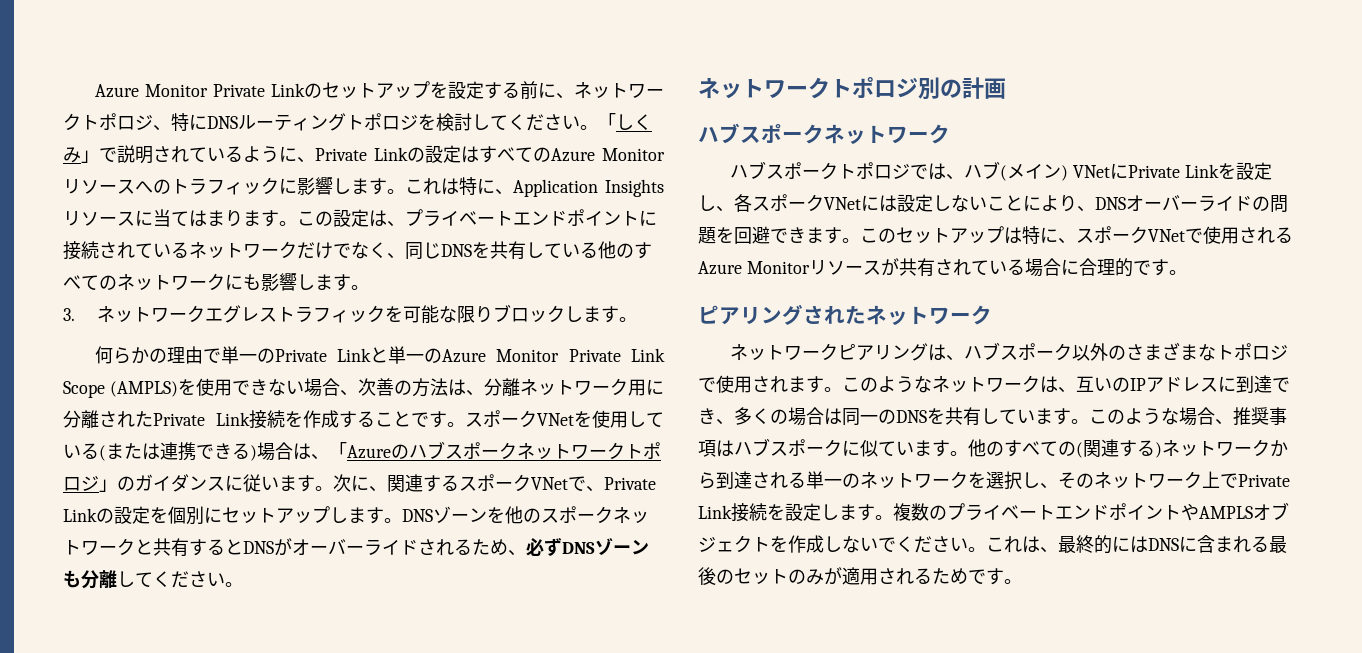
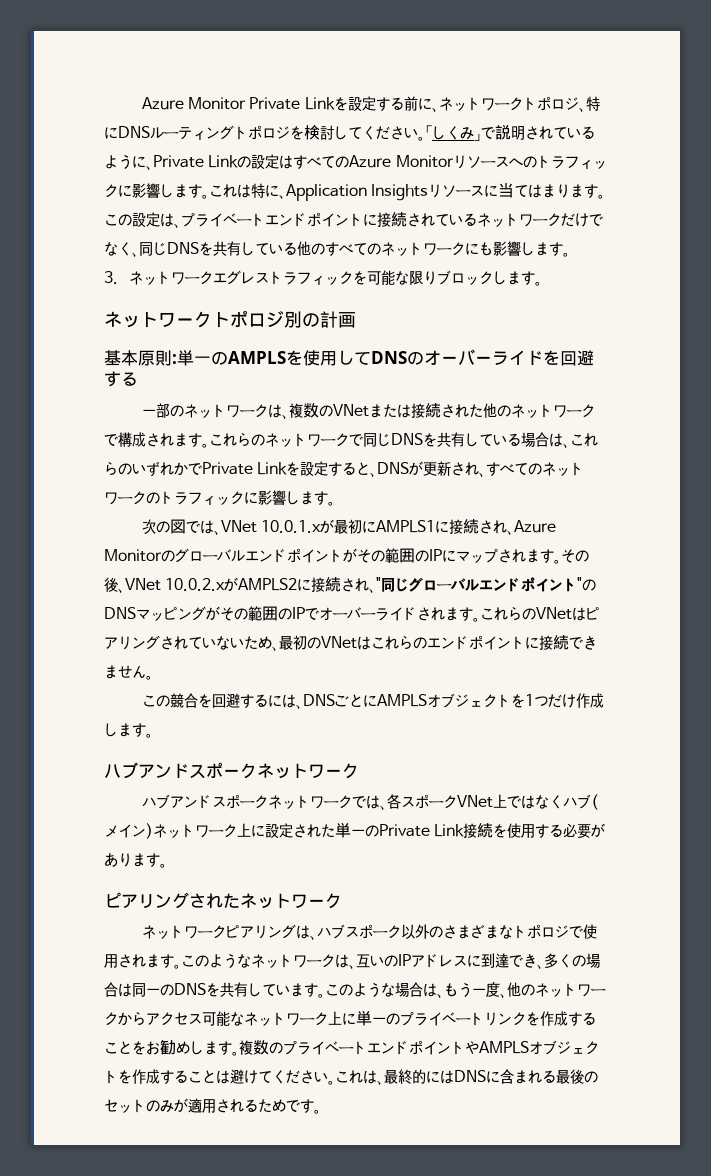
- Azure Monitor Private Linkのセットアップを設定する前に、ネットワークトポロジ、特にDNSルーティングトポロジを検討してください。
+ Azure Monitor Private Linkを設定する前に、ネットワークトポロジ、特にDNSルーティングトポロジを検討してください。
- 何らかの理由で単一のPrivate Linkと単一のAzure Monitor Private Link Scope (AMPLS)を使用できない場合、次善の方法は、分離ネットワーク用に分離されたPrivate Link接続を作成することです。スポークVNetを使用している(または連携できる)場合は、「Azureのハブスポークネットワークトポロジ」のガイダンスに従います。次に、関連するスポークVNetで、Private Linkの設定を個別にセットアップします。DNSゾーンを他のスポークネットワークと共有するとDNSがオーバーライドされるため、必ずDNSゾーンも分離してください。
  ネットワークトポロジ別の計画
- ハブスポークネットワーク
+ 基本原則:単一のAMPLSを使用してDNSのオーバーライドを回避する
+ 一部のネットワークは、複数のVNetまたは接続された他のネットワークで構成されます。これらのネットワークで同じDNSを共有している場合は、これらのいずれかでPrivate Linkを設定すると、DNSが更新され、すべてのネットワークのトラフィックに影響します。
+ 次の図では、VNet 10.0.1.xが最初にAMPLS1に接続され、Azure Monitorのグローバルエンドポイントがその範囲のIPにマップされます。その後、VNet 10.0.2.xがAMPLS2に接続され、"同じグローバルエンドポイント"のDNSマッピングがその範囲のIPでオーバーライドされます。これらのVNetはピアリングされていないため、最初のVNetはこれらのエンドポイントに接続できません。
+ この競合を回避するには、DNSごとにAMPLSオブジェクトを1つだけ作成します。
+ ハブアンドスポークネットワーク
- ハブスポークトポロジでは、ハブ(メイン) VNetにPrivate Linkを設定し、各スポークVNetには設定しないことにより、DNSオーバーライドの問題を回避できます。このセットアップは特に、スポークVNetで使用されるAzure Monitorリソースが共有されている場合に合理的です。
+ ハブアンドスポークネットワークでは、各スポークVNet上ではなくハブ(メイン)ネットワーク上に設定された単一のPrivate Link接続を使用する必要があります。
- このような場合、推奨事項はハブスポークに似ています。他のすべての(関連する)ネットワークから到達される単一のネットワークを選択し、そのネットワーク上でPrivate Link接続を設定します。
+ このような場合は、もう一度、他のネットワークからアクセス可能なネットワーク上に単一のプライベートリンクを作成することをお勧めします。
- 複数のプライベートエンドポイントやAMPLSオブジェクトを作成しないでください。
+ 複数のプライベートエンドポイントやAMPLSオブジェクトを作成することは避けてください。

